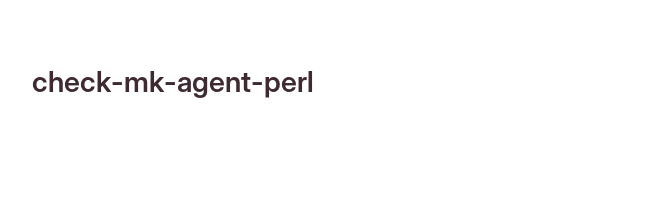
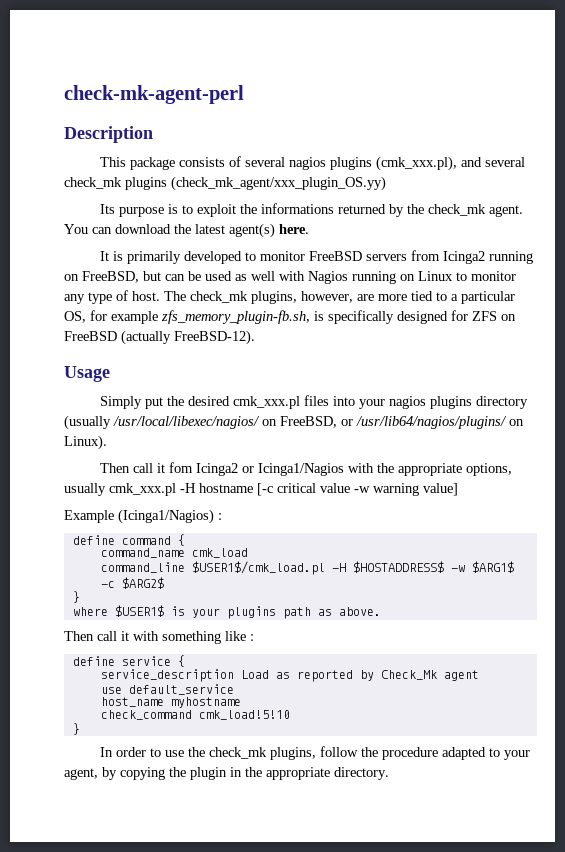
+ Description
+ This package consists of several nagios plugins (cmk_xxx.pl), and several check_mk plugins (check_mk_agent/xxx_plugin_OS.yy)
+ Its purpose is to exploit the informations returned by the check_mk agent. You can download the latest agent(s) here.
+ It is primarily developed to monitor FreeBSD servers from Icinga2 running on FreeBSD, but can be used as well with Nagios running on Linux to monitor any type of host. The check_mk plugins, however, are more tied to a particular OS, for example zfs_memory_plugin-fb.sh, is specifically designed for ZFS on FreeBSD (actually FreeBSD-12).
+ Usage
+ Simply put the desired cmk_xxx.pl files into your nagios plugins directory (usually /usr/local/libexec/nagios/ on FreeBSD, or /usr/lib64/nagios/plugins/ on Linux).
+ Then call it fom Icinga2 or Icinga1/Nagios with the appropriate options, usually cmk_xxx.pl -H hostname [-c critical value -w warning value]
+ Example (Icinga1/Nagios) :
+ define command {
+ command_name cmk_load
+ command_line $USER1$/cmk_load.pl -H $HOSTADDRESS$ -w $ARG1$ -c $ARG2$
+ }
+ where $USER1$ is your plugins path as above.
+ Then call it with something like :
+ define service {
+ service_description Load as reported by Check_Mk agent
+ use default_service
+ host_name myhostname
+ check_command cmk_load!5!10
+ }
+ In order to use the check_mk plugins, follow the procedure adapted to your agent, by copying the plugin in the appropriate directory.

